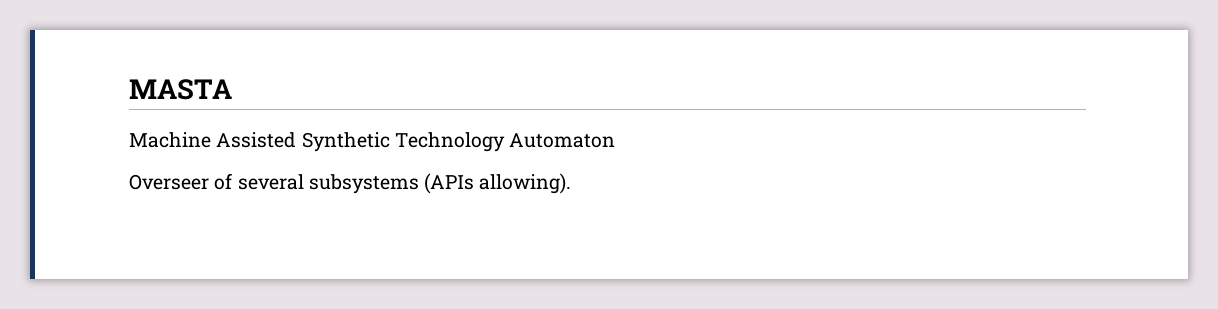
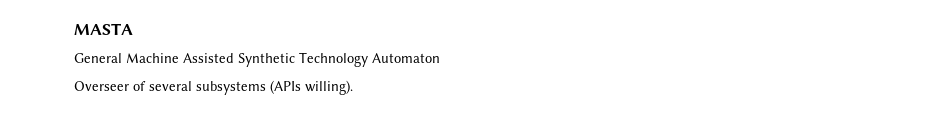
- Machine Assisted Synthetic Technology Automaton
+ General Machine Assisted Synthetic Technology Automaton
- Overseer of several subsystems (APIs allowing).
+ Overseer of several subsystems (APIs willing).

